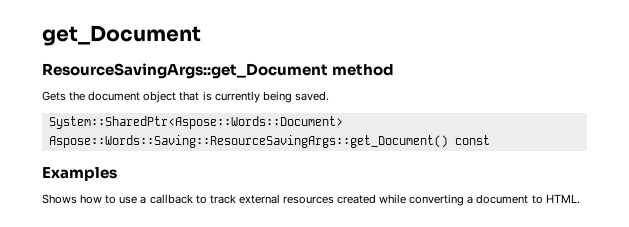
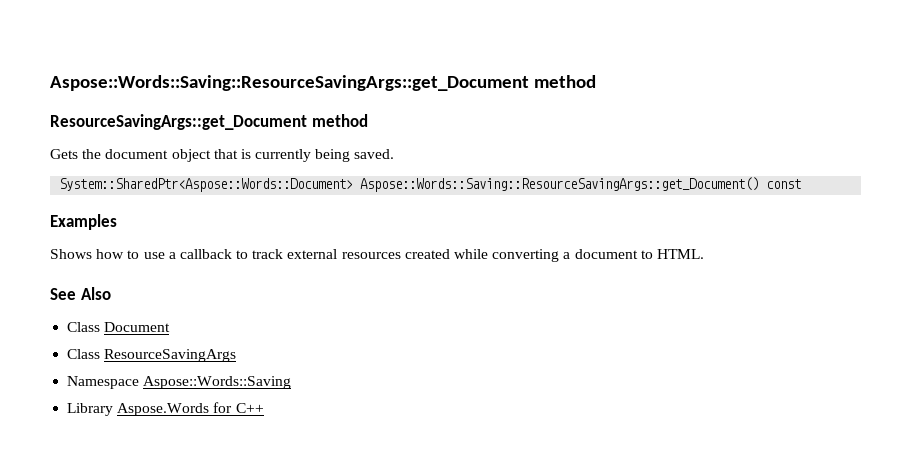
- get_Document
+ Aspose::Words::Saving::ResourceSavingArgs::get_Document method
+ See Also
+ Class Document
+ Class ResourceSavingArgs
+ Namespace Aspose::Words::Saving
+ Library Aspose.Words for C++

